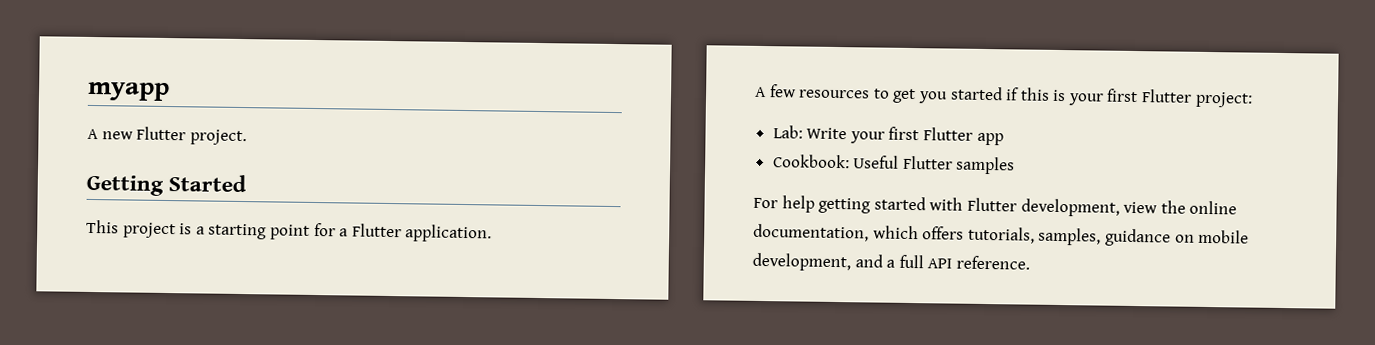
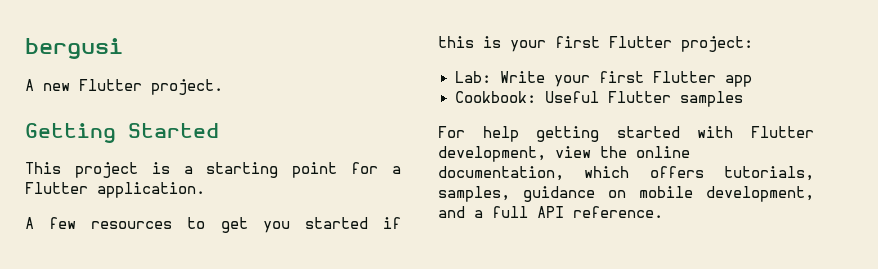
- myapp
+ bergusi

